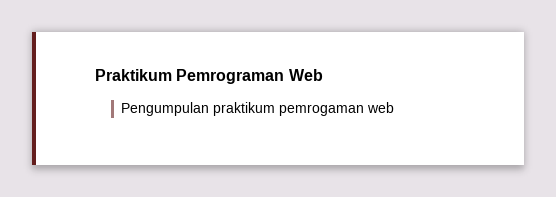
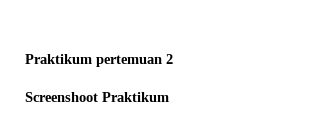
- Praktikum Pemrograman Web
- Pengumpulan praktikum pemrogaman web
+ Praktikum pertemuan 2
+ Screenshoot Praktikum

